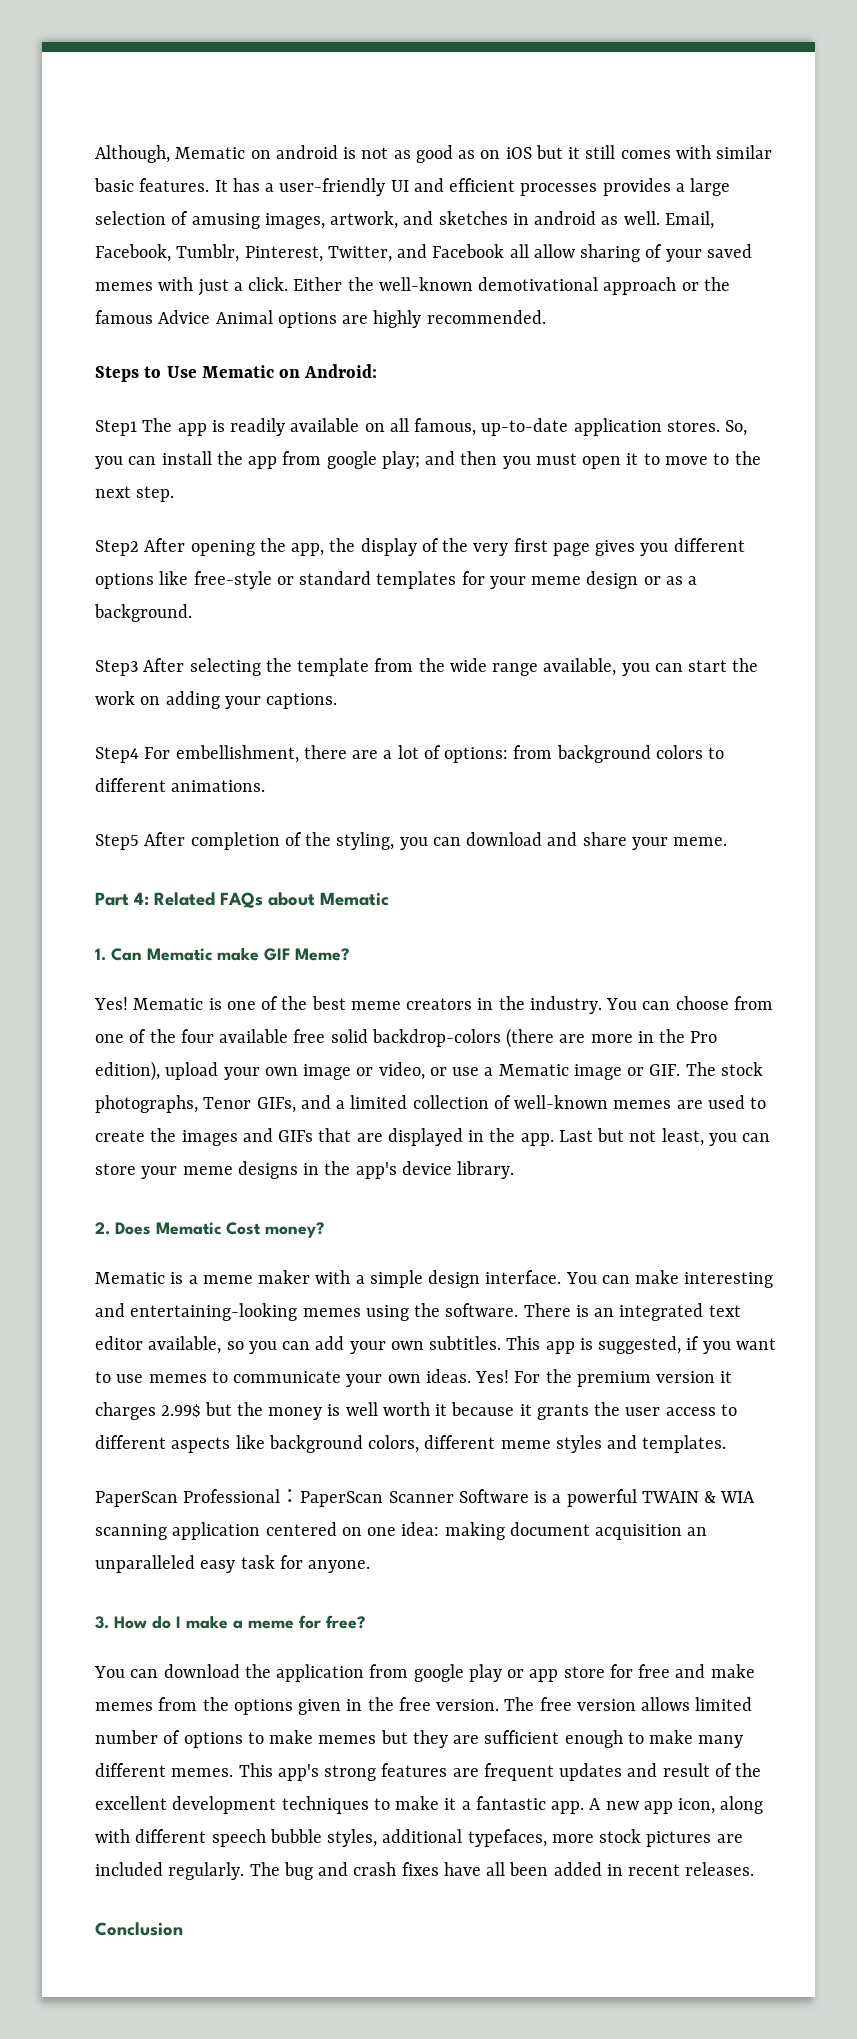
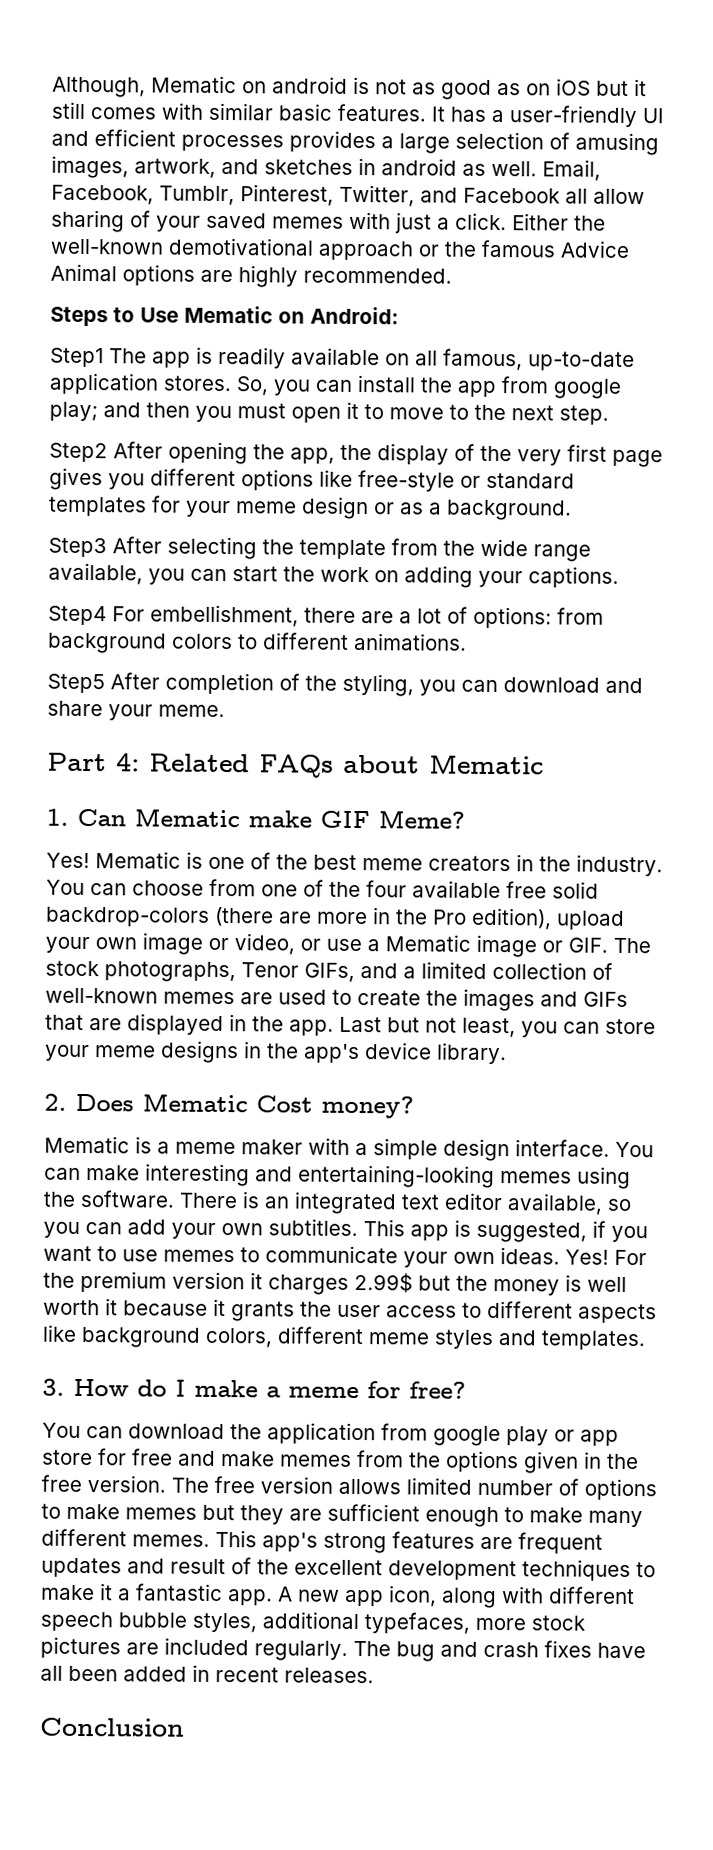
- PaperScan Professional：PaperScan Scanner Software is a powerful TWAIN & WIA scanning application centered on one idea: making document acquisition an unparalleled easy task for anyone.

